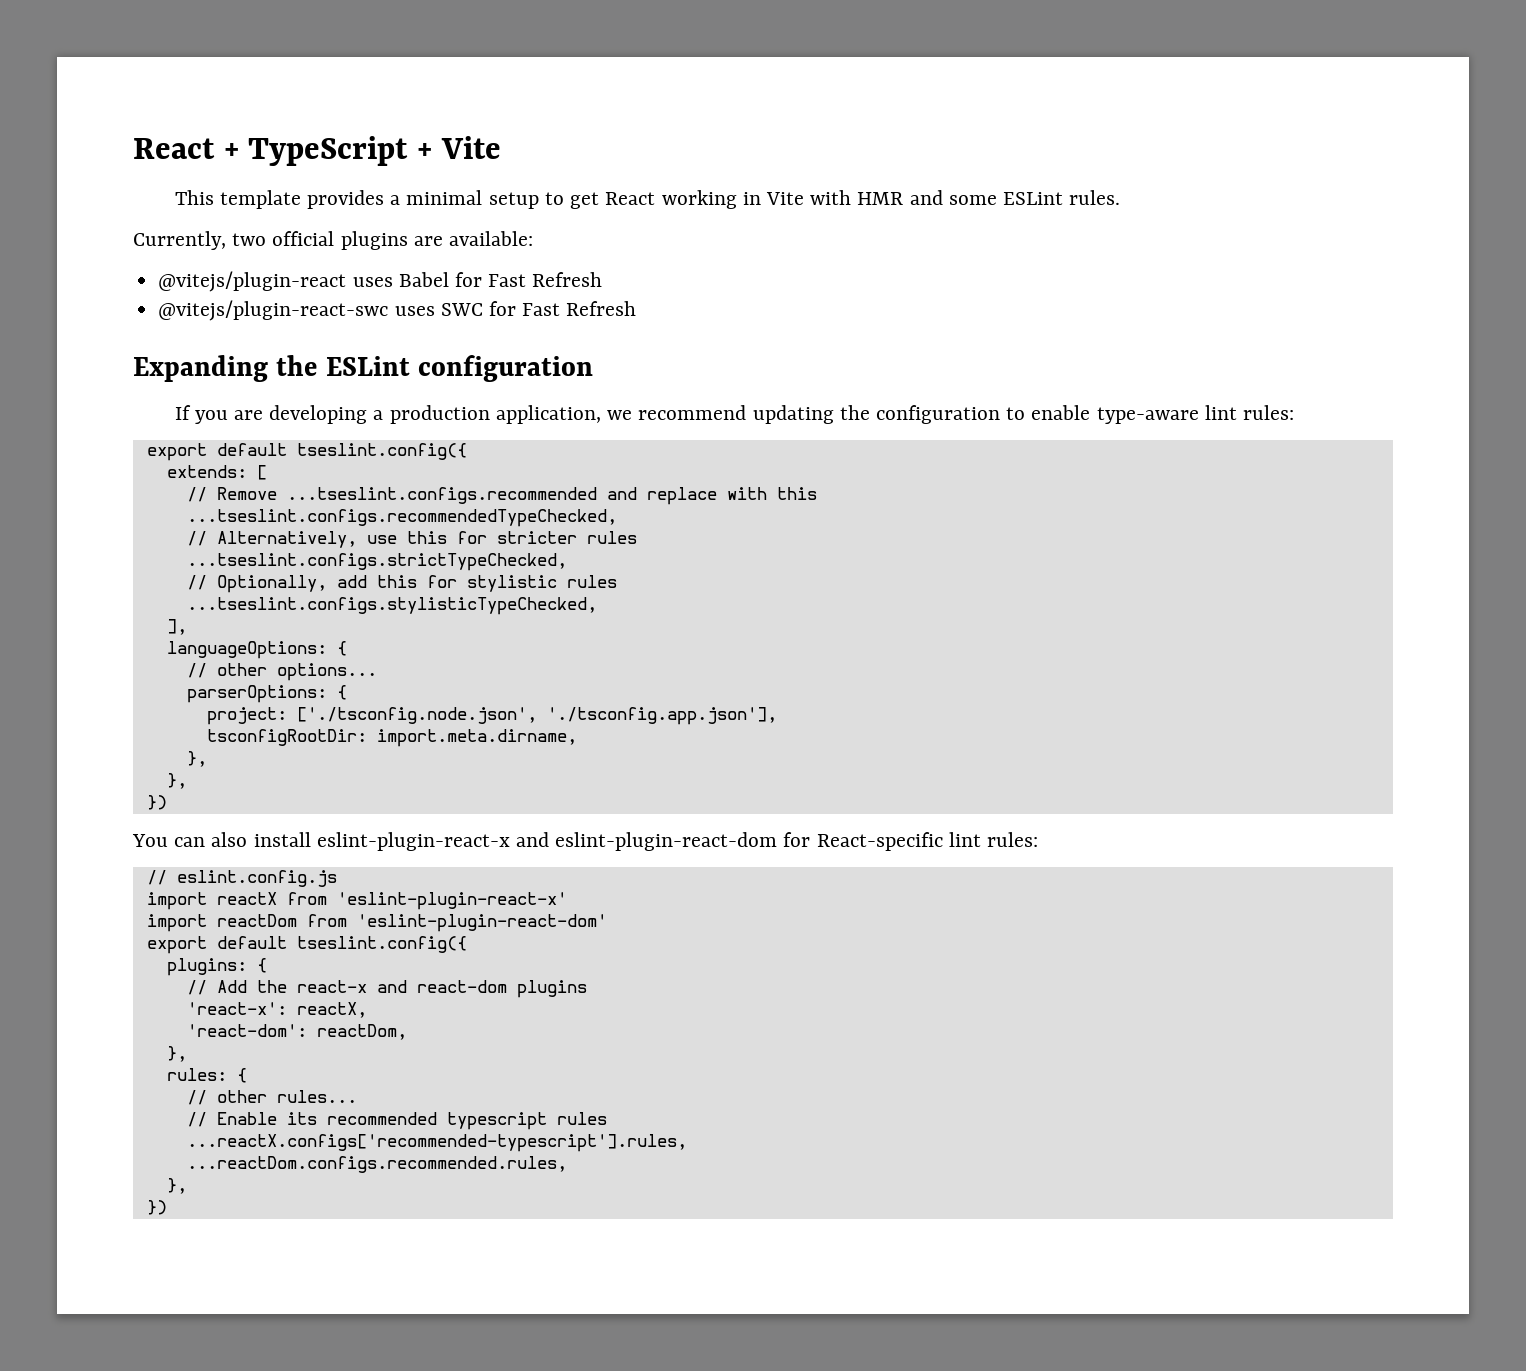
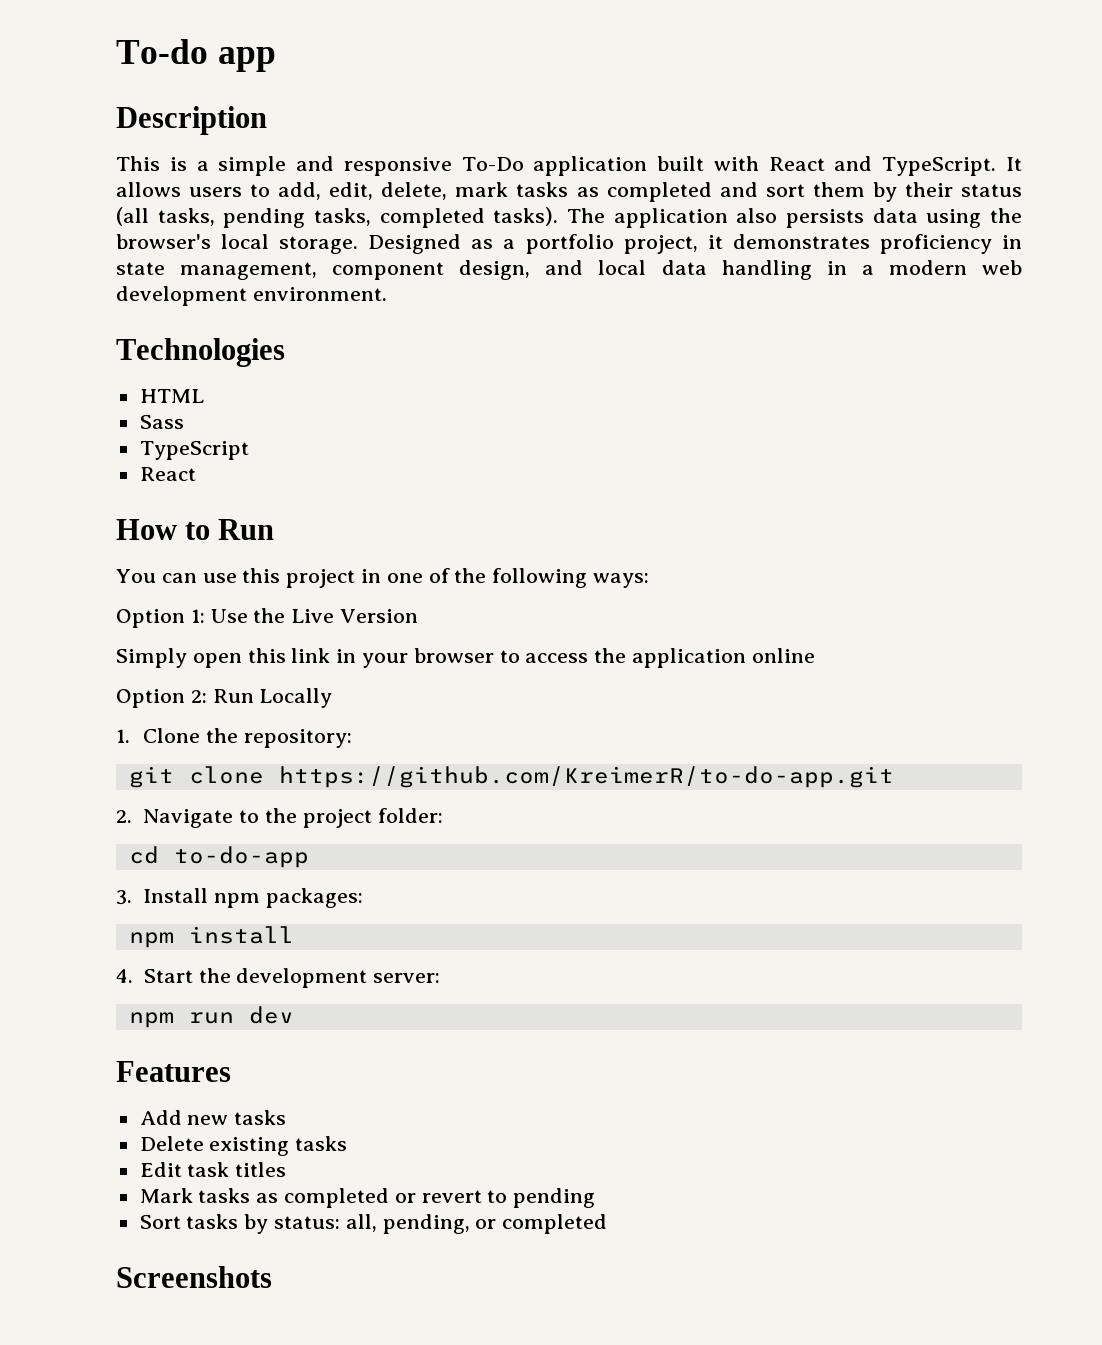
- React + TypeScript + Vite
- This template provides a minimal setup to get React working in Vite with HMR and some ESLint rules.
- Currently, two official plugins are available:
- @vitejs/plugin-react uses Babel for Fast Refresh
- @vitejs/plugin-react-swc uses SWC for Fast Refresh
- Expanding the ESLint configuration
- If you are developing a production application, we recommend updating the configuration to enable type-aware lint rules:
- export default tseslint.config({
- extends: [
- // Remove ...tseslint.configs.recommended and replace with this
- ...tseslint.configs.recommendedTypeChecked,
- // Alternatively, use this for stricter rules
- ...tseslint.configs.strictTypeChecked,
- // Optionally, add this for stylistic rules
- ...tseslint.configs.stylisticTypeChecked,
- ],
- languageOptions: {
- // other options...
- parserOptions: {
- project: ['./tsconfig.node.json', './tsconfig.app.json'],
- tsconfigRootDir: import.meta.dirname,
- },
- },
- })
- You can also install eslint-plugin-react-x and eslint-plugin-react-dom for React-specific lint rules:
- // eslint.config.js
- import reactX from 'eslint-plugin-react-x'
- import reactDom from 'eslint-plugin-react-dom'
- export default tseslint.config({
- plugins: {
- // Add the react-x and react-dom plugins
- 'react-x': reactX,
- 'react-dom': reactDom,
- },
- rules: {
- // other rules...
- // Enable its recommended typescript rules
- ...reactX.configs['recommended-typescript'].rules,
- ...reactDom.configs.recommended.rules,
- },
- })
+ To-do app
+ Description
+ This is a simple and responsive To-Do application built with React and TypeScript. It allows users to add, edit, delete, mark tasks as completed and sort them by their status (all tasks, pending tasks, completed tasks). The application also persists data using the browser's local storage. Designed as a portfolio project, it demonstrates proficiency in state management, component design, and local data handling in a modern web development environment.
+ Technologies
+ HTML
+ Sass
+ TypeScript
+ React
+ How to Run
+ You can use this project in one of the following ways:
+ Option 1: Use the Live Version
+ Simply open this link in your browser to access the application online
+ Option 2: Run Locally
+ 1. Clone the repository:
+ git clone https://github.com/KreimerR/to-do-app.git
+ 2. Navigate to the project folder:
+ cd to-do-app
+ 3. Install npm packages:
+ npm install
+ 4. Start the development server:
+ npm run dev
+ Features
+ Add new tasks
+ Delete existing tasks
+ Edit task titles
+ Mark tasks as completed or revert to pending
+ Sort tasks by status: all, pending, or completed
+ Screenshots

